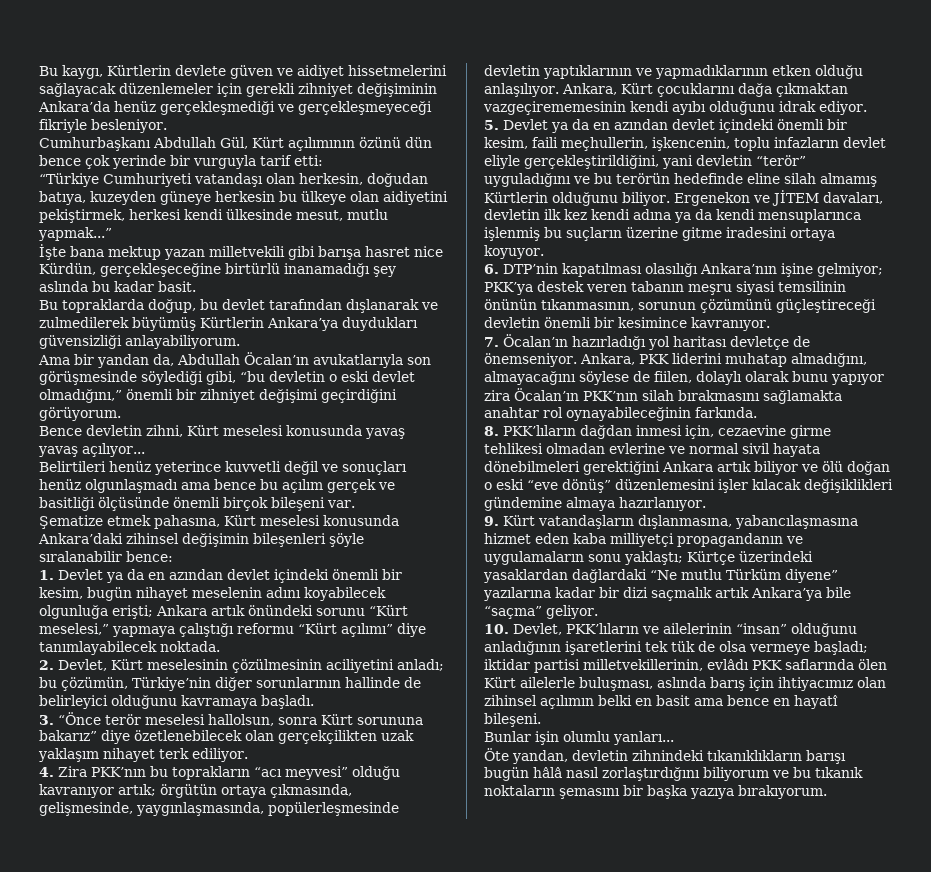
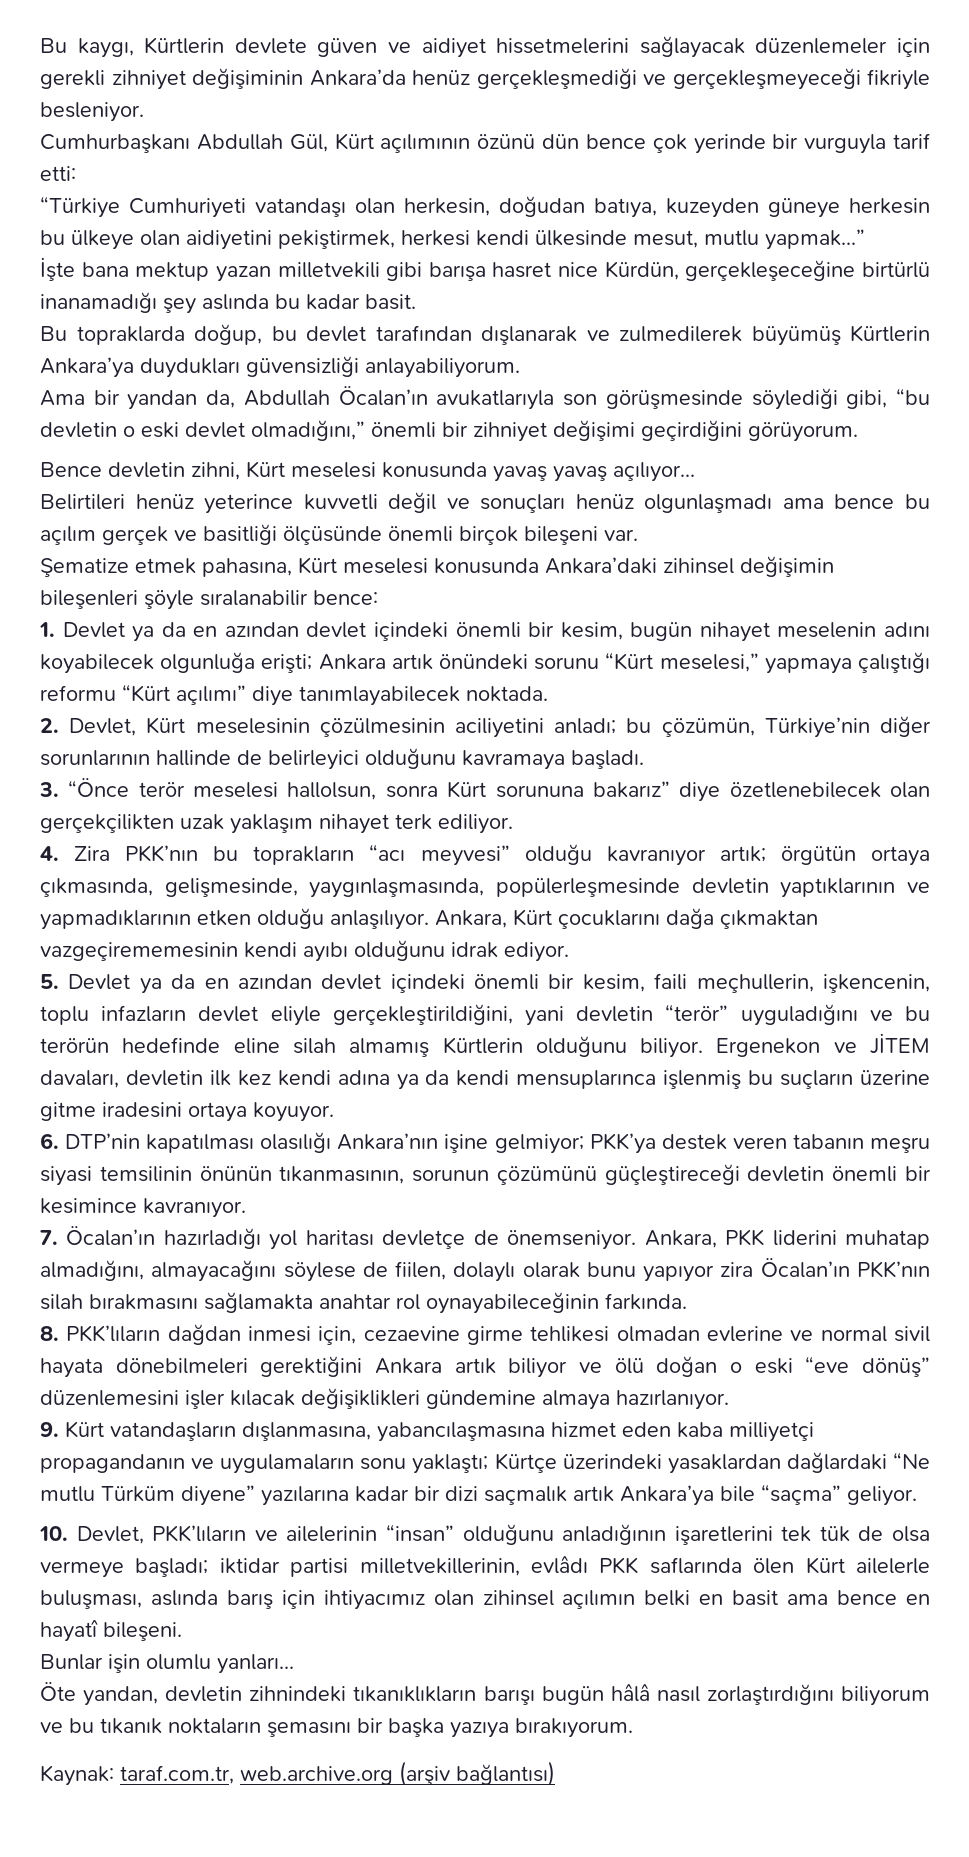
+ Kaynak: taraf.com.tr, web.archive.org (arşiv bağlantısı)

